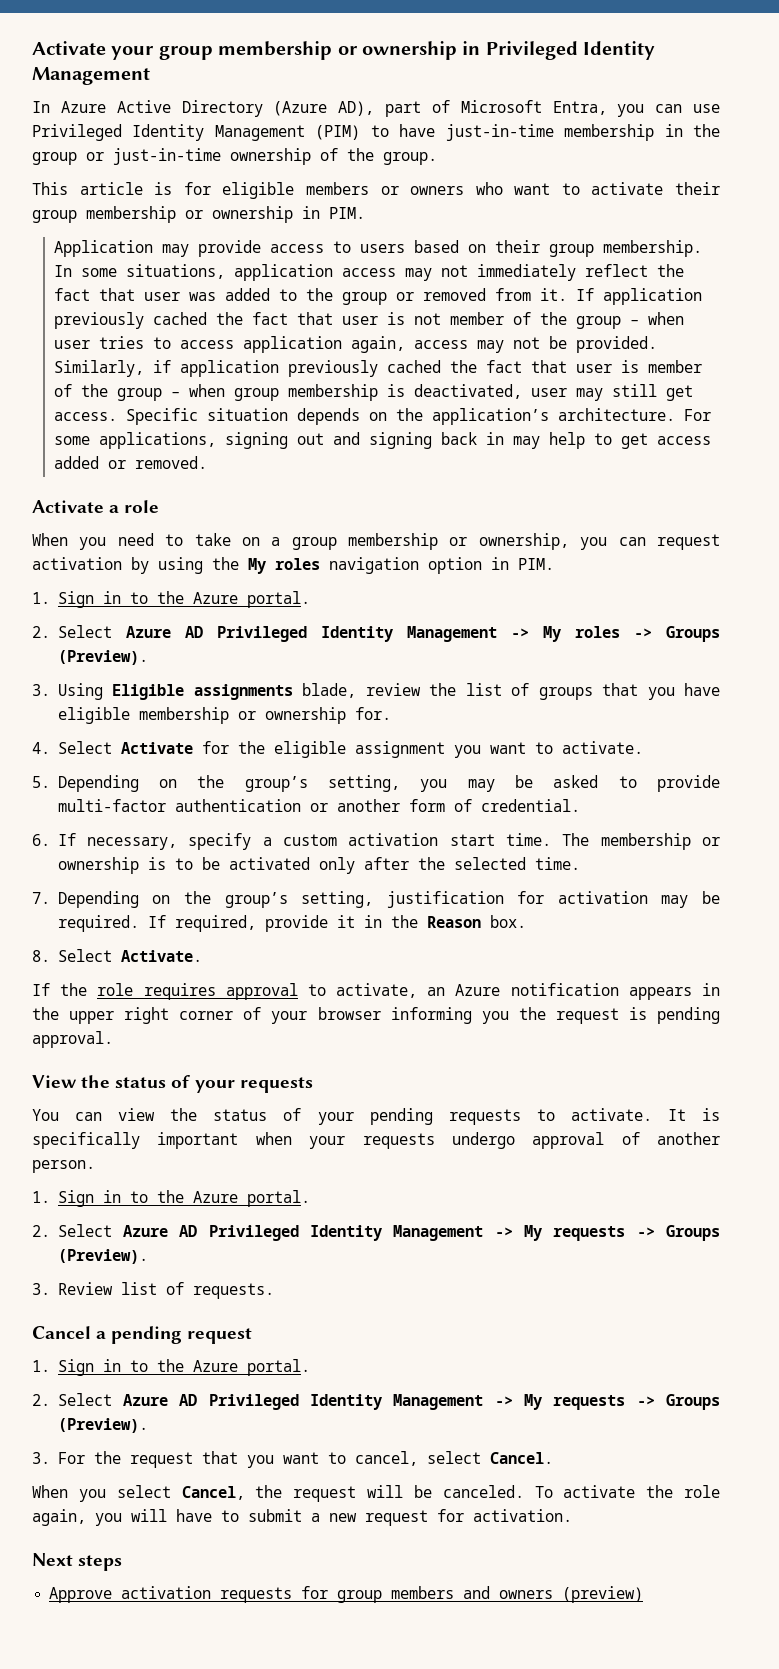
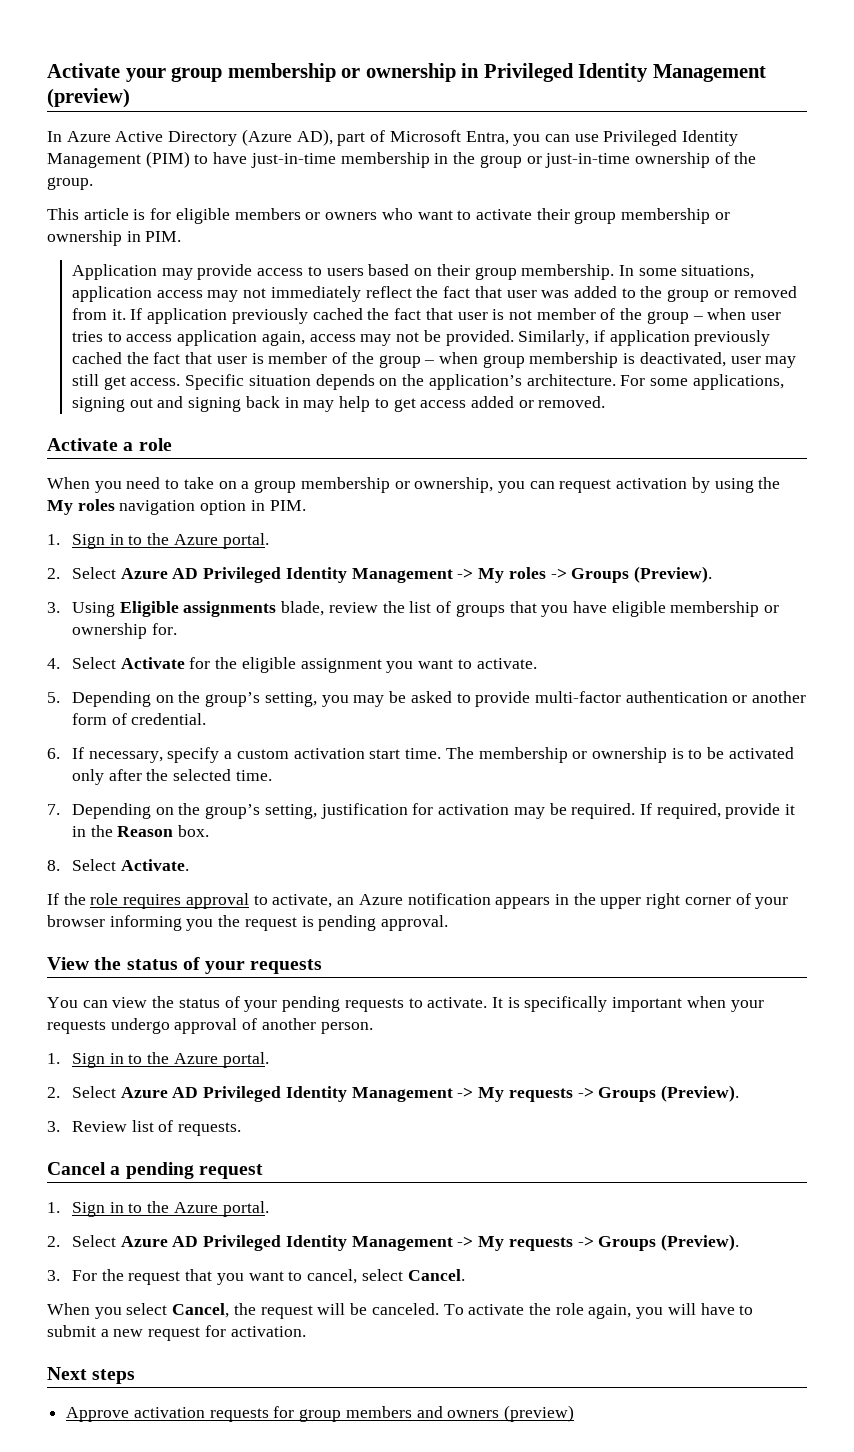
- Activate your group membership or ownership in Privileged Identity Management
+ Activate your group membership or ownership in Privileged Identity Management (preview)

